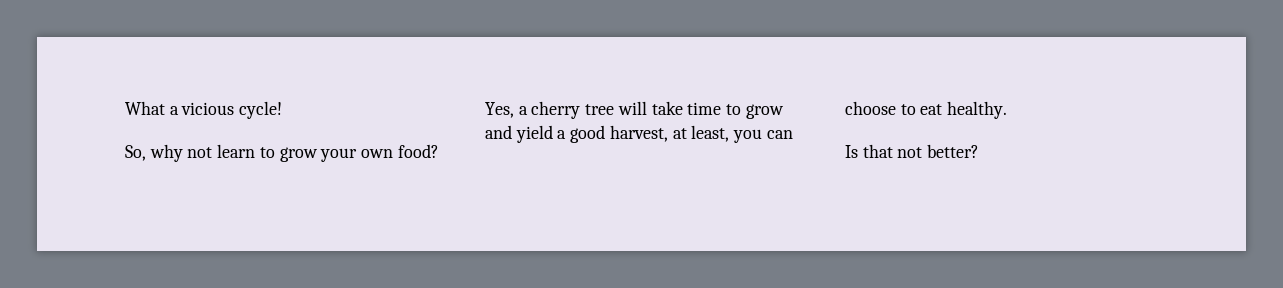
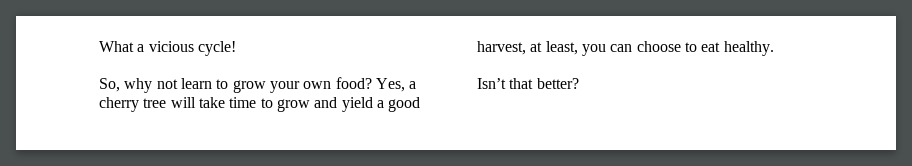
- Is that not better?
+ Isn’t that better?

